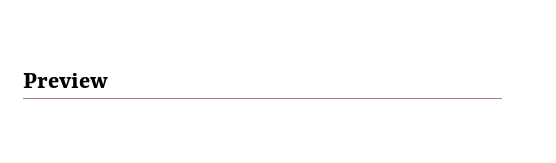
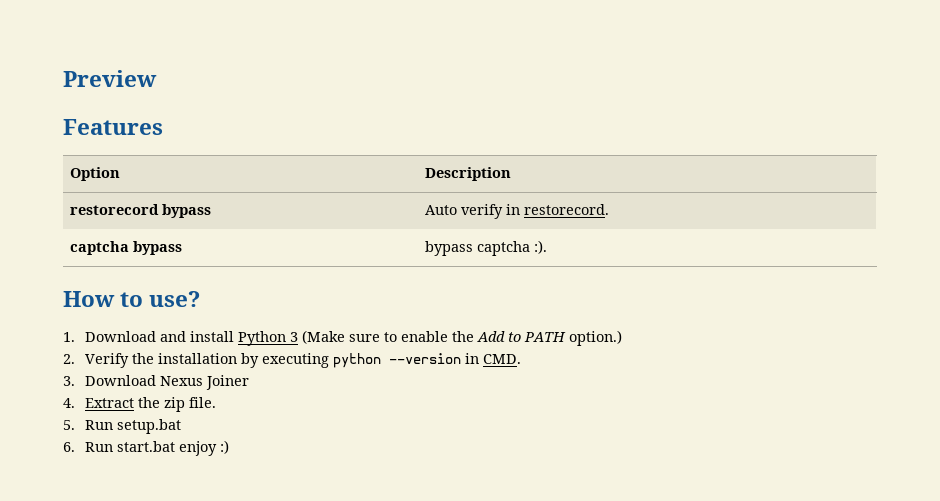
+ Features
+ Option | Description
+ restorecord bypass | Auto verify in restorecord.
+ captcha bypass | bypass captcha :).
+ How to use?
+ 1. Download and install Python 3 (Make sure to enable the Add to PATH option.)
+ 2. Verify the installation by executing python --version in CMD.
+ 3. Download Nexus Joiner
+ 4. Extract the zip file.
+ 5. Run setup.bat
+ 6. Run start.bat enjoy :)

